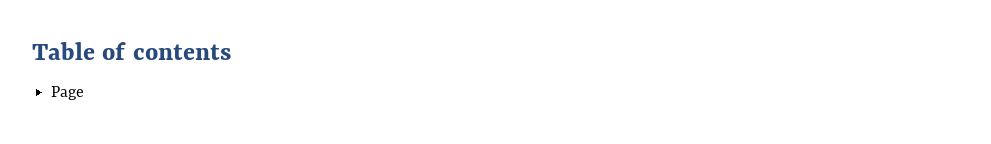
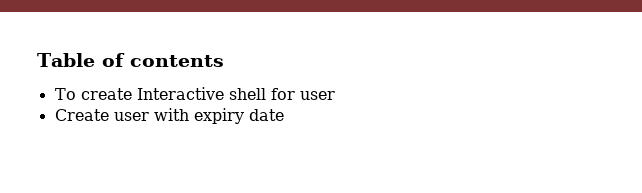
- Page
+ To create Interactive shell for user
+ Create user with expiry date

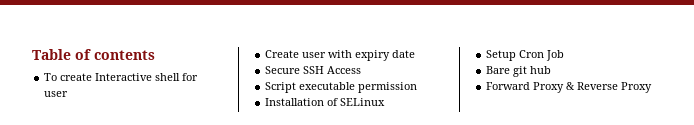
+ Secure SSH Access
+ Script executable permission
+ Installation of SELinux
+ Setup Cron Job
+ Bare git hub
+ Forward Proxy & Reverse Proxy

